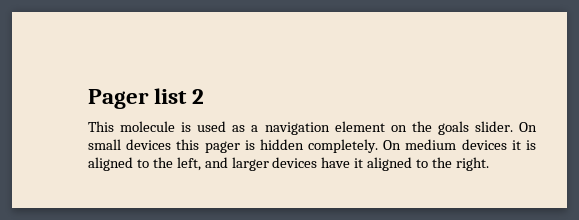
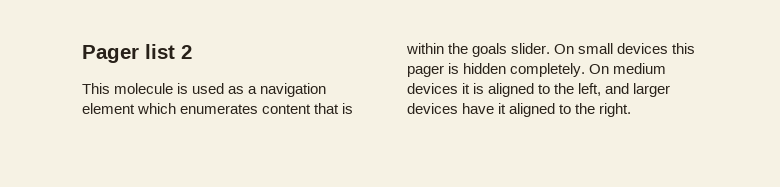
- This molecule is used as a navigation element on the goals slider.
+ This molecule is used as a navigation element which enumerates content that is within the goals slider.

